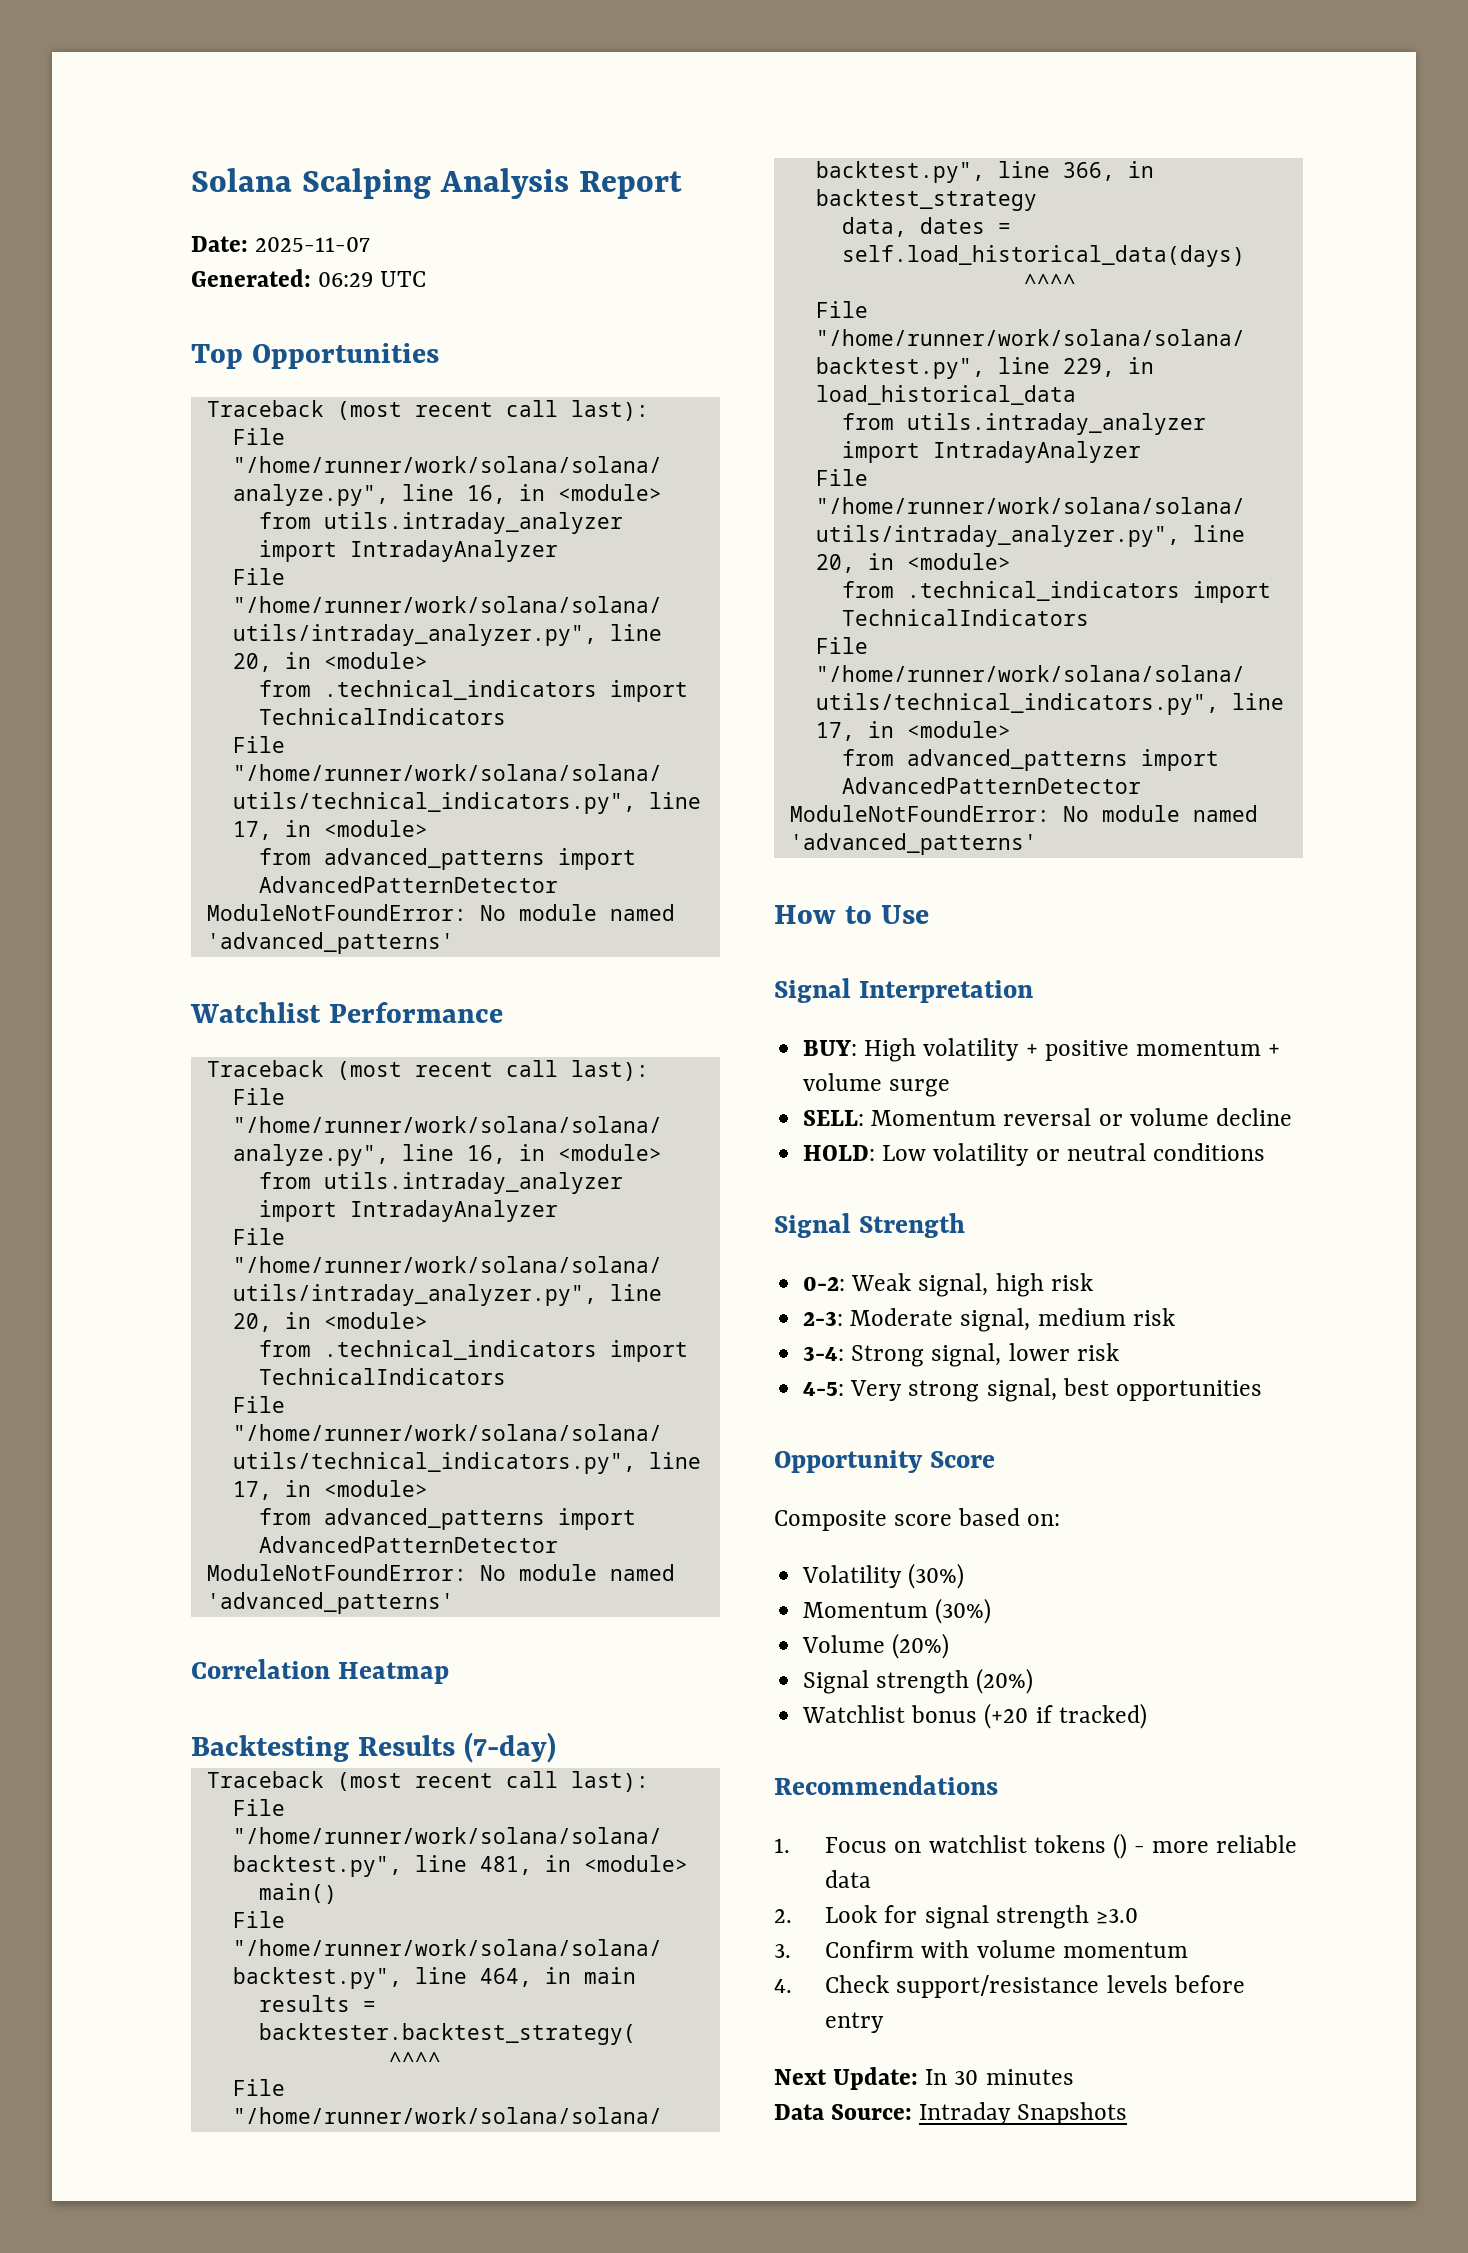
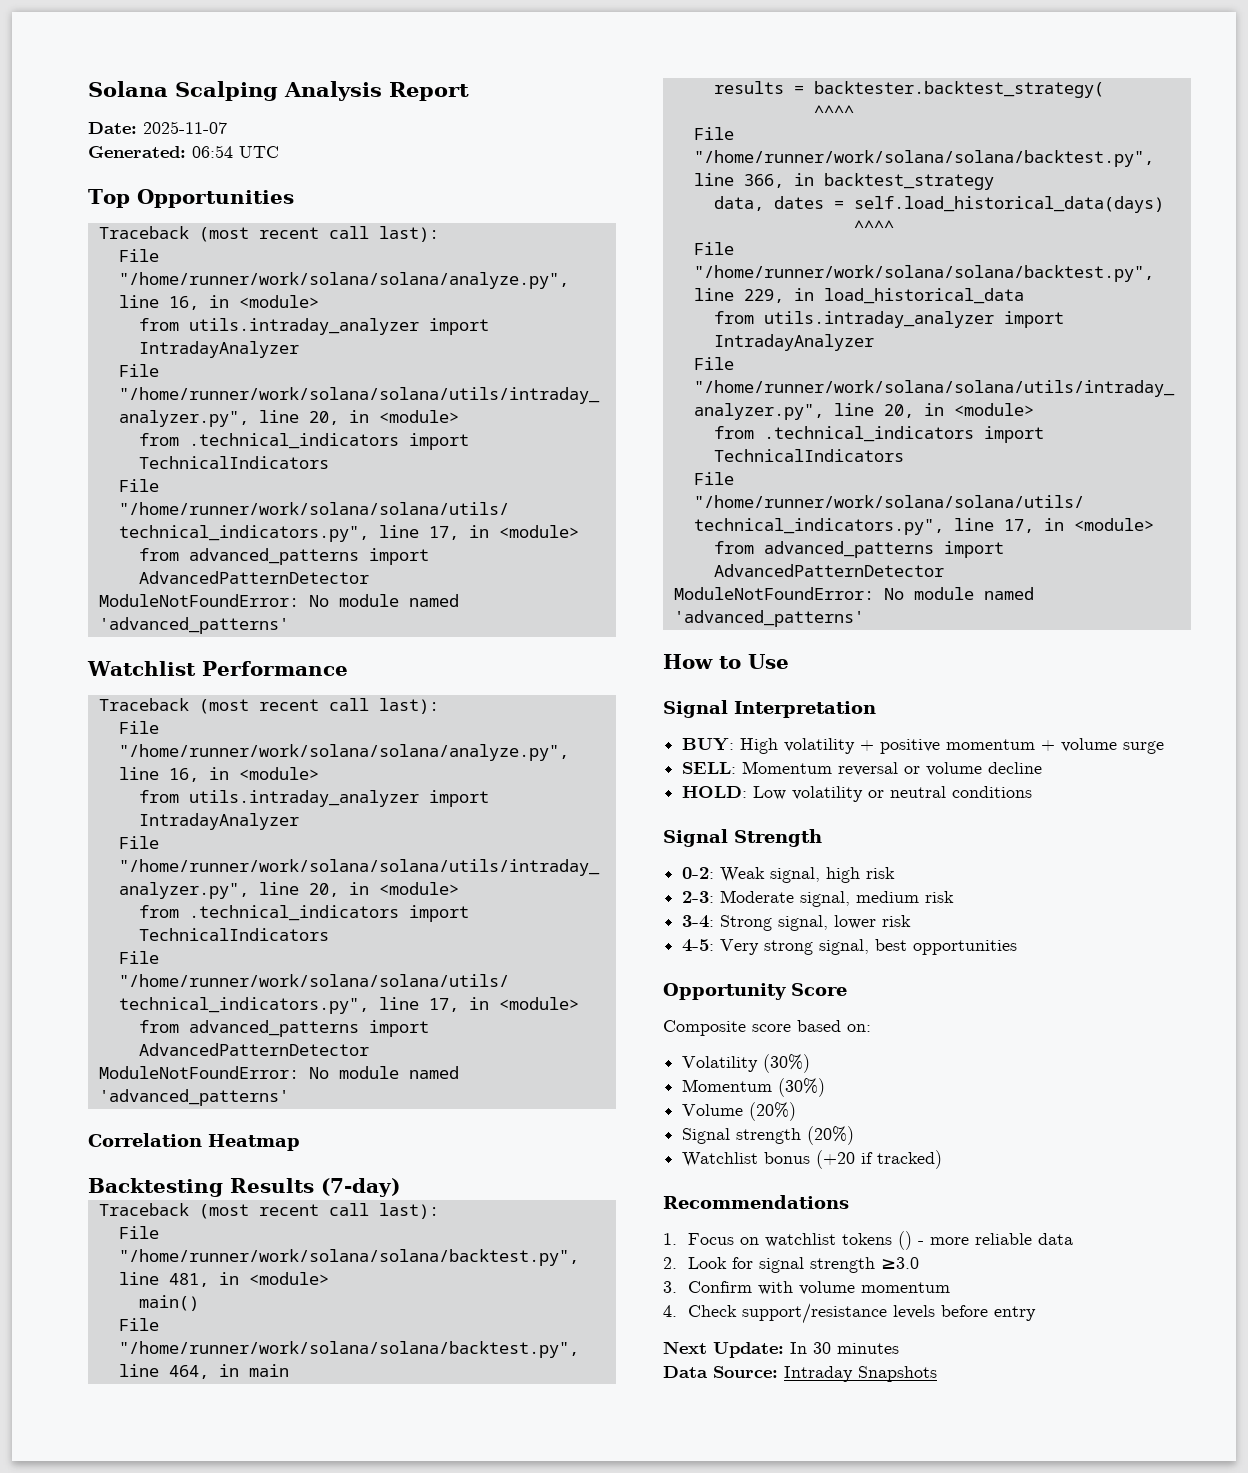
- Generated: 06:29 UTC
+ Generated: 06:54 UTC

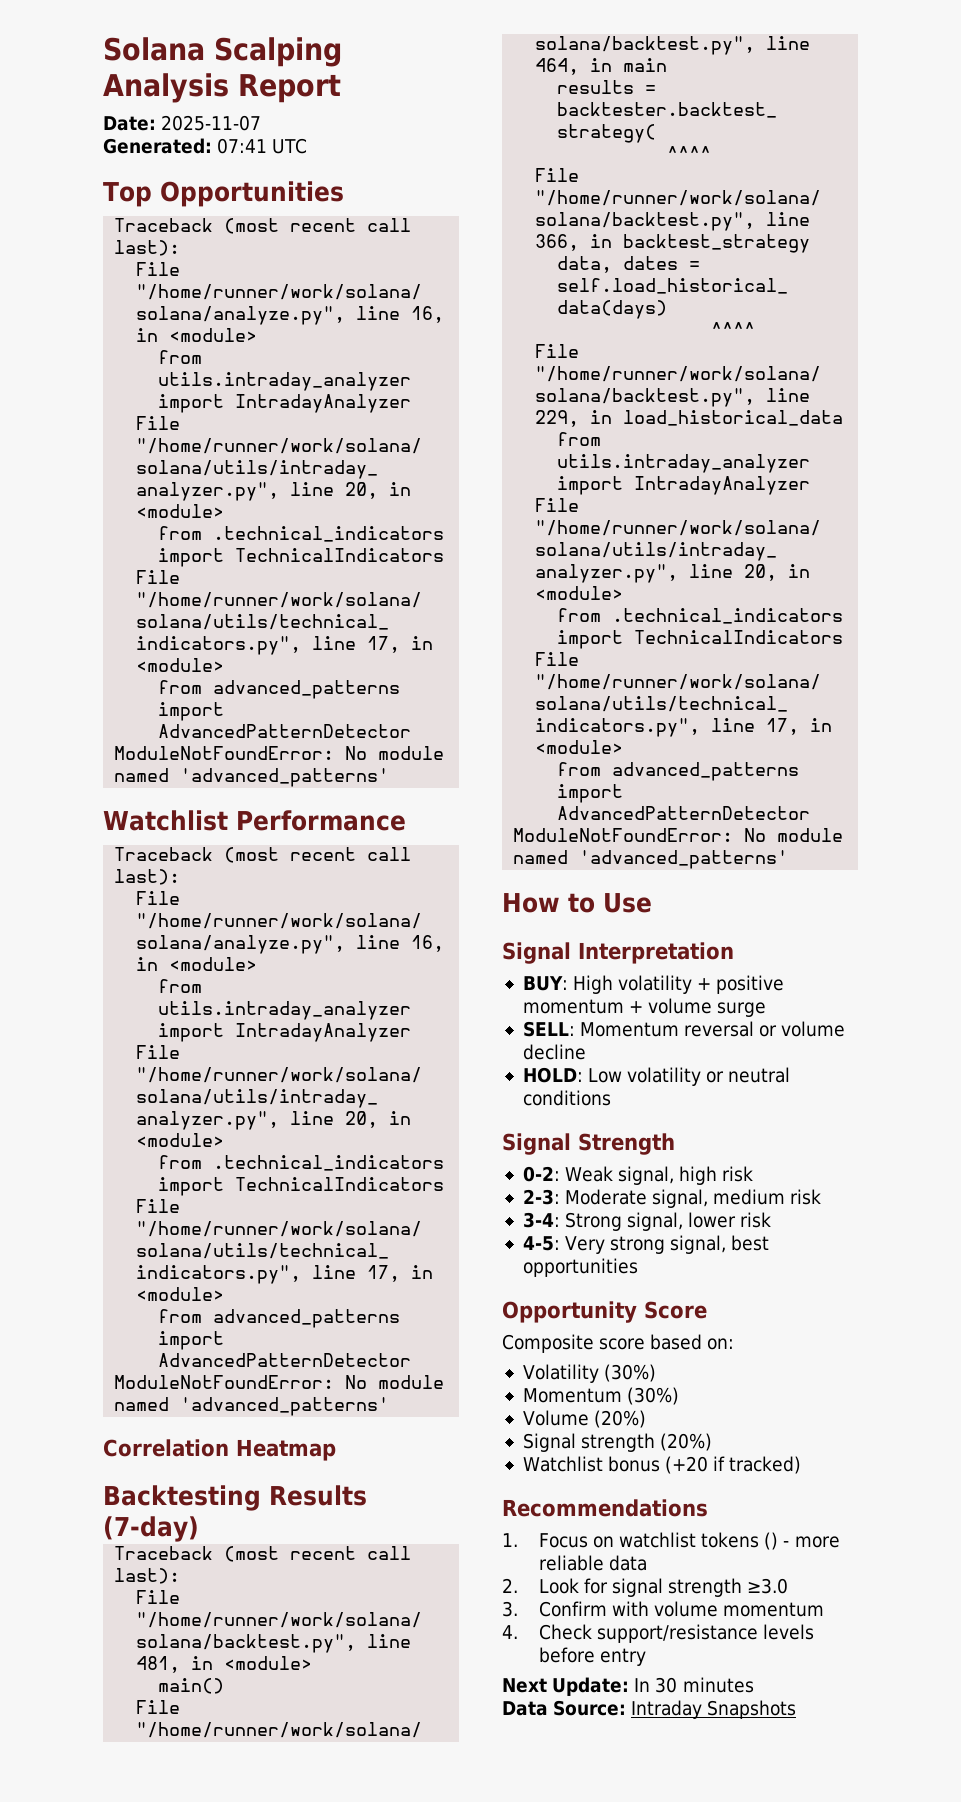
- Generated: 06:54 UTC
+ Generated: 07:41 UTC

